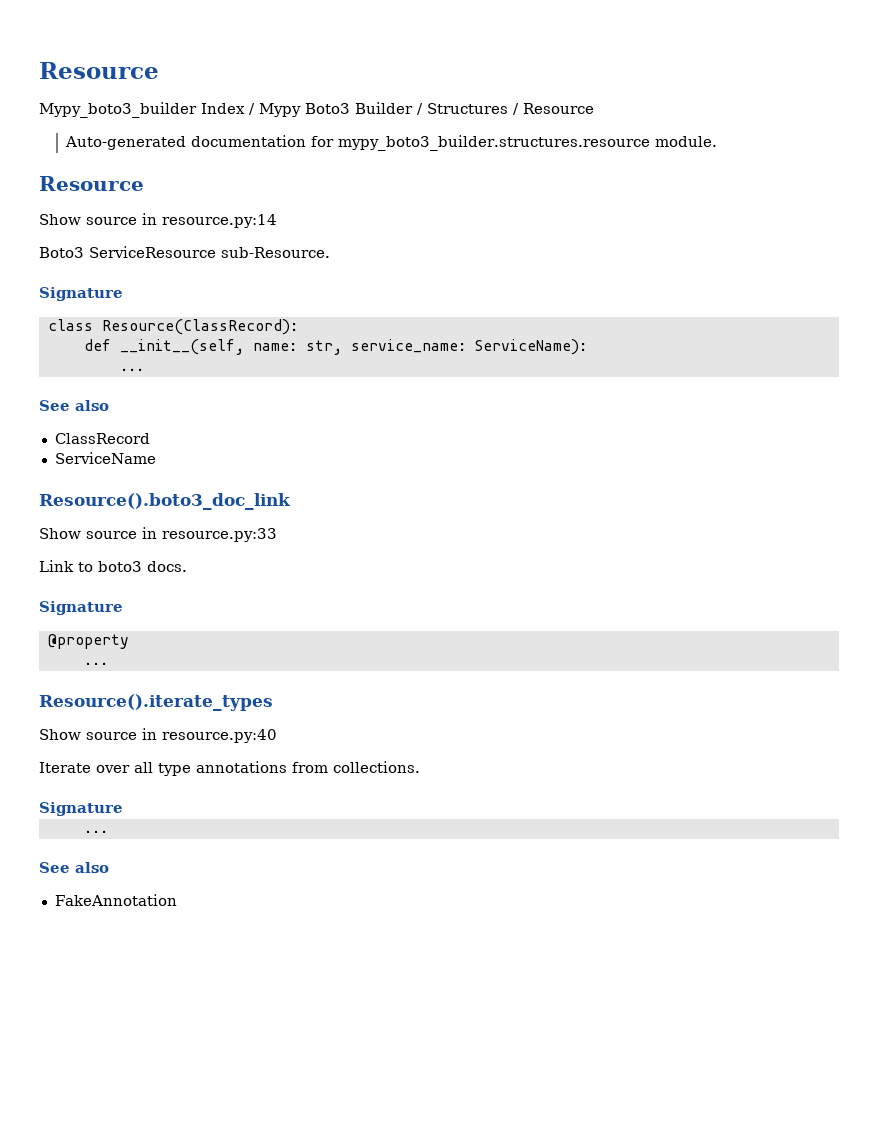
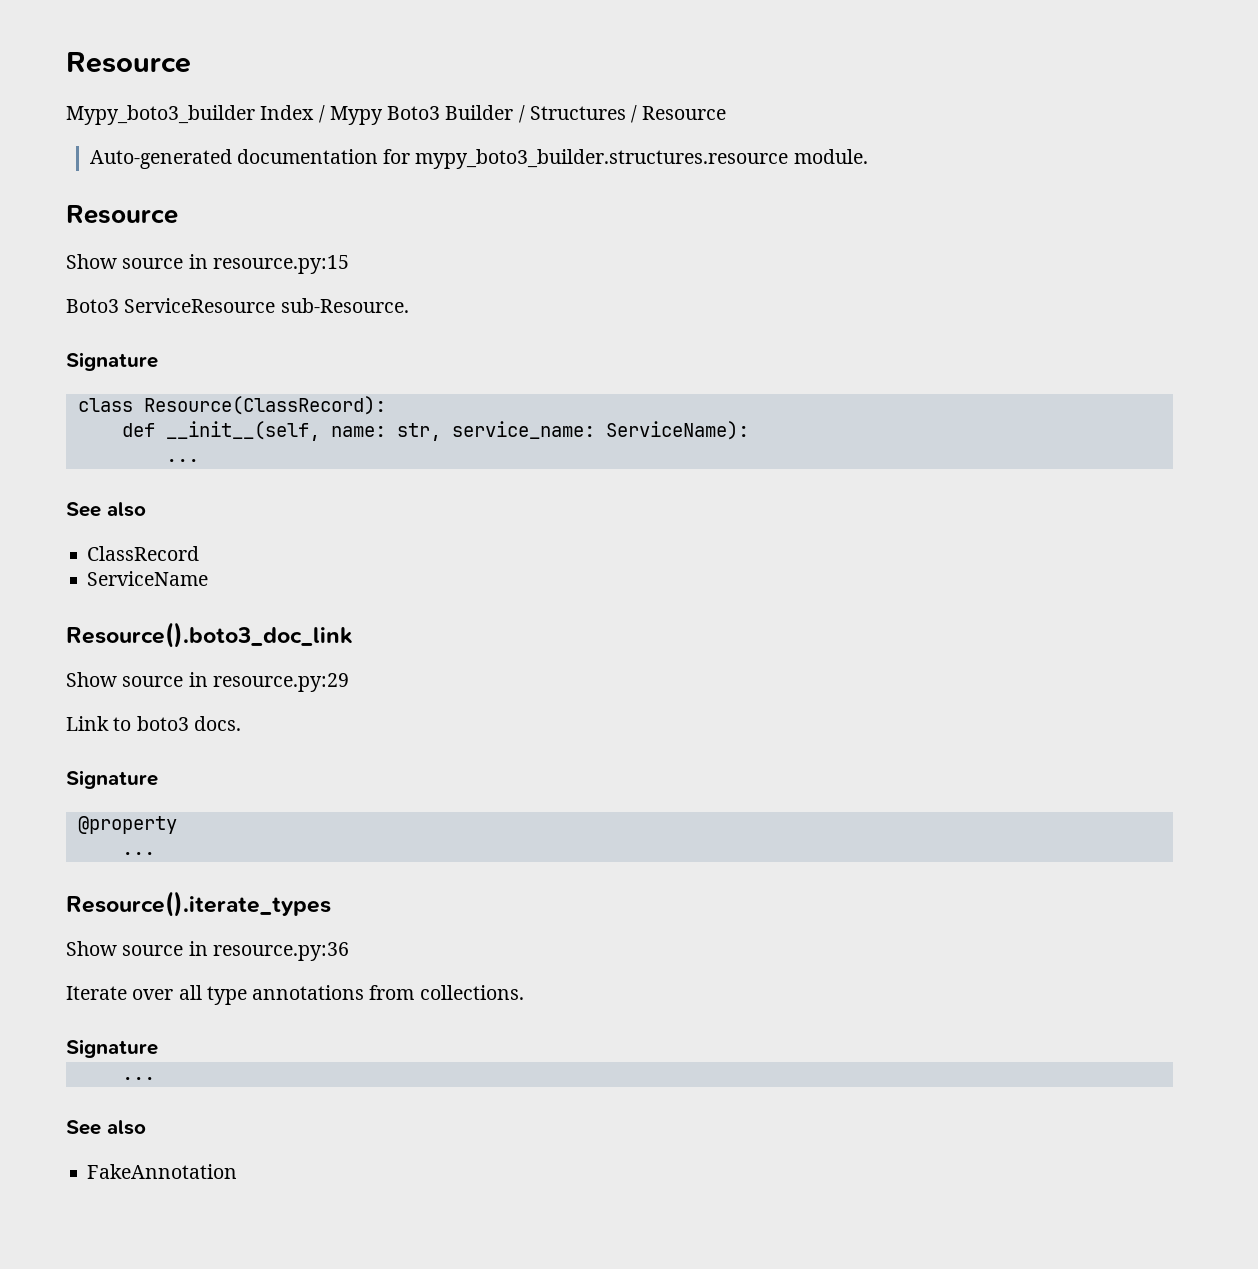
- Show source in resource.py:14
+ Show source in resource.py:15
- Show source in resource.py:33
+ Show source in resource.py:29
- Show source in resource.py:40
+ Show source in resource.py:36

